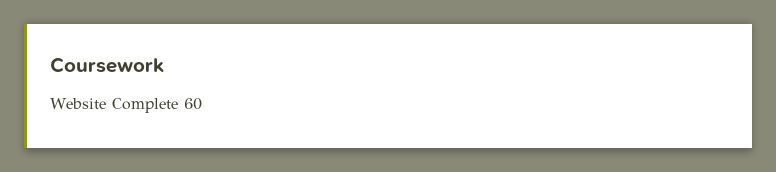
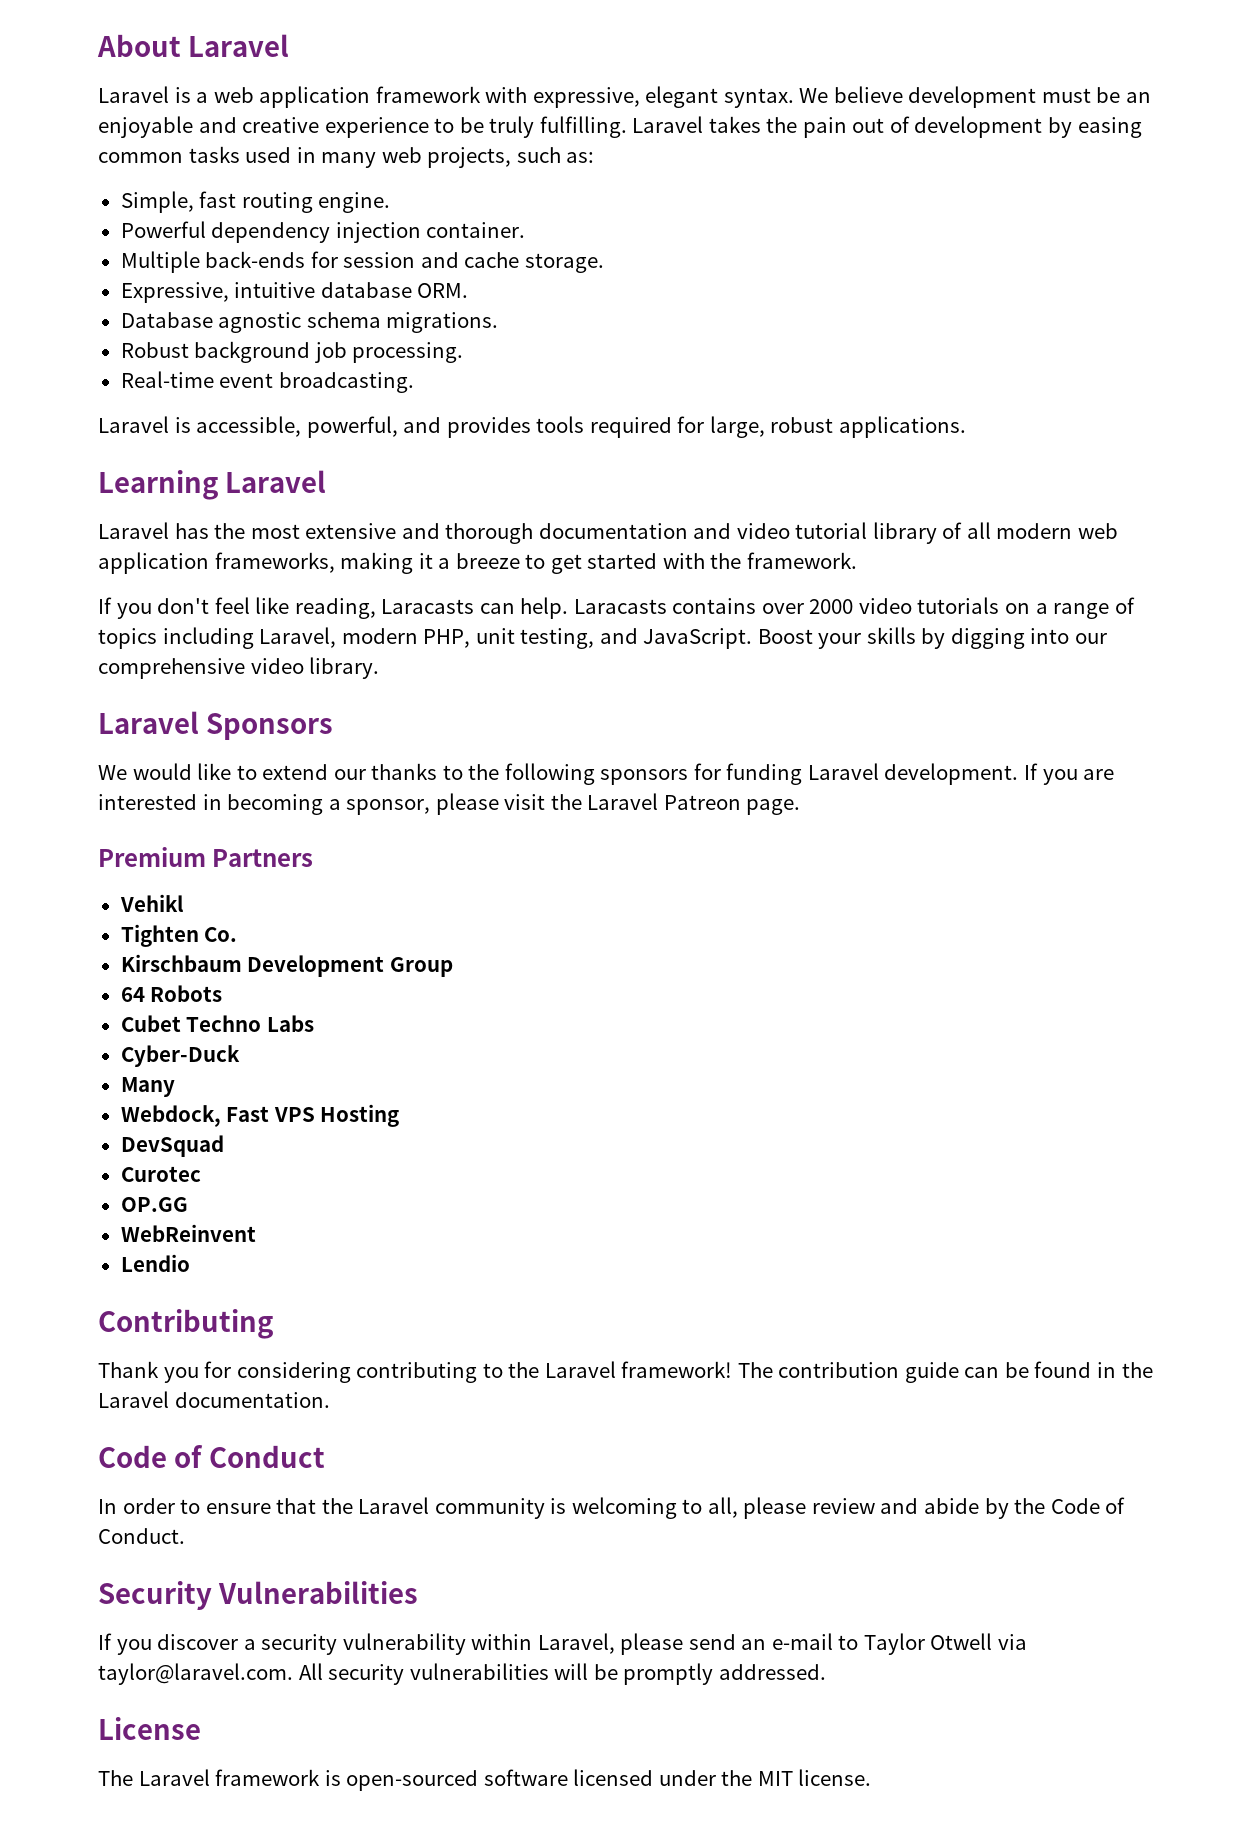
- Coursework
- Website Complete 60
+ About Laravel
+ Laravel is a web application framework with expressive, elegant syntax. We believe development must be an enjoyable and creative experience to be truly fulfilling. Laravel takes the pain out of development by easing common tasks used in many web projects, such as:
+ Simple, fast routing engine.
+ Powerful dependency injection container.
+ Multiple back-ends for session and cache storage.
+ Expressive, intuitive database ORM.
+ Database agnostic schema migrations.
+ Robust background job processing.
+ Real-time event broadcasting.
+ Laravel is accessible, powerful, and provides tools required for large, robust applications.
+ Learning Laravel
+ Laravel has the most extensive and thorough documentation and video tutorial library of all modern web application frameworks, making it a breeze to get started with the framework.
+ If you don't feel like reading, Laracasts can help. Laracasts contains over 2000 video tutorials on a range of topics including Laravel, modern PHP, unit testing, and JavaScript. Boost your skills by digging into our comprehensive video library.
+ Laravel Sponsors
+ We would like to extend our thanks to the following sponsors for funding Laravel development. If you are interested in becoming a sponsor, please visit the Laravel Patreon page.
+ Premium Partners
+ Vehikl
+ Tighten Co.
+ Kirschbaum Development Group
+ 64 Robots
+ Cubet Techno Labs
+ Cyber-Duck
+ Many
+ Webdock, Fast VPS Hosting
+ DevSquad
+ Curotec
+ OP.GG
+ WebReinvent
+ Lendio
+ Contributing
+ Thank you for considering contributing to the Laravel framework! The contribution guide can be found in the Laravel documentation.
+ Code of Conduct
+ In order to ensure that the Laravel community is welcoming to all, please review and abide by the Code of Conduct.
+ Security Vulnerabilities
+ If you discover a security vulnerability within Laravel, please send an e-mail to Taylor Otwell via taylor@laravel.com. All security vulnerabilities will be promptly addressed.
+ License
+ The Laravel framework is open-sourced software licensed under the MIT license.

